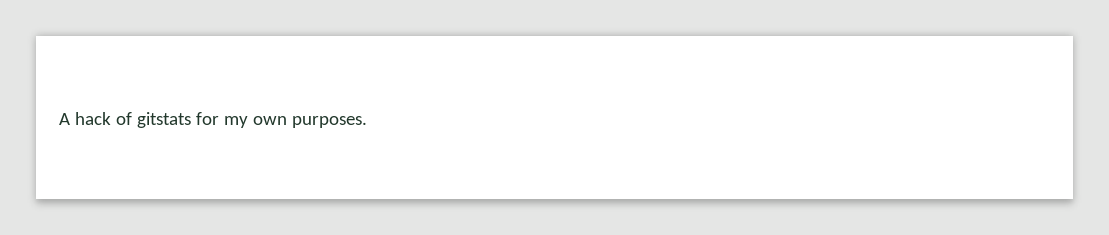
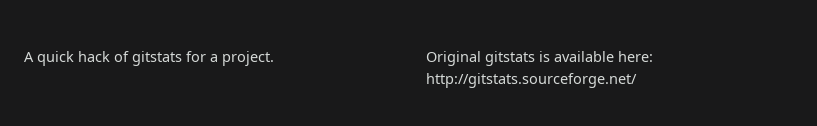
- A hack of gitstats for my own purposes.
+ A quick hack of gitstats for a project.
+ Original gitstats is available here: http://gitstats.sourceforge.net/

